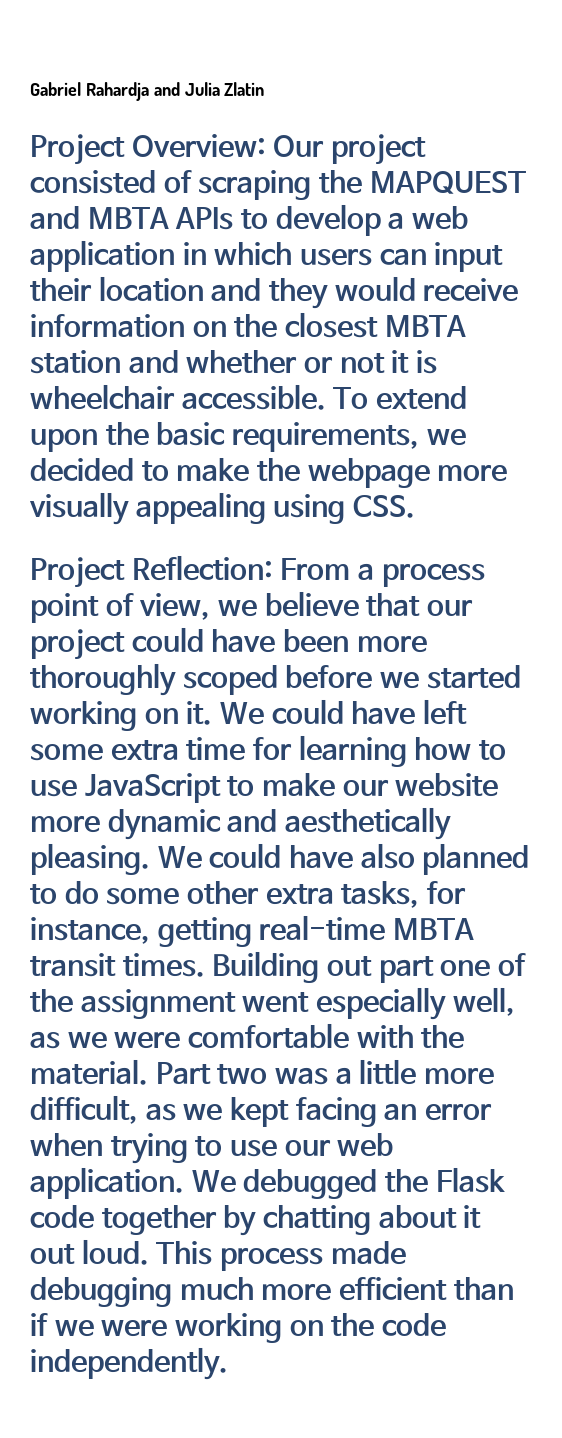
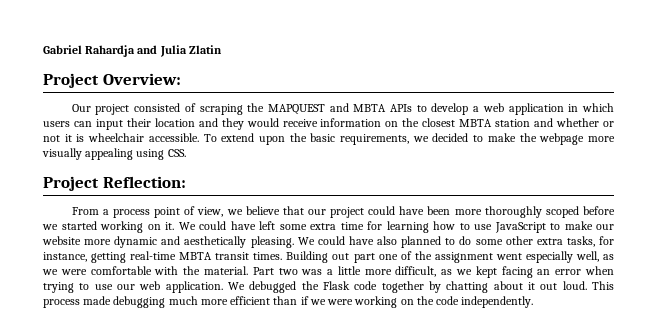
- Project Overview: Our project consisted of scraping the MAPQUEST and MBTA APIs to develop a web application in which users can input their location and they would receive information on the closest MBTA station and whether or not it is wheelchair accessible.
+ Project Overview:
+ Our project consisted of scraping the MAPQUEST and MBTA APIs to develop a web application in which users can input their location and they would receive information on the closest MBTA station and whether or not it is wheelchair accessible.
- Project Reflection: From a process point of view, we believe that our project could have been more thoroughly scoped before we started working on it.
+ Project Reflection:
+ From a process point of view, we believe that our project could have been more thoroughly scoped before we started working on it.

